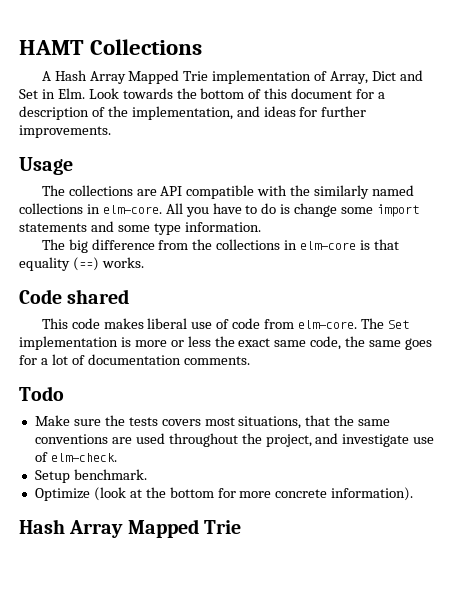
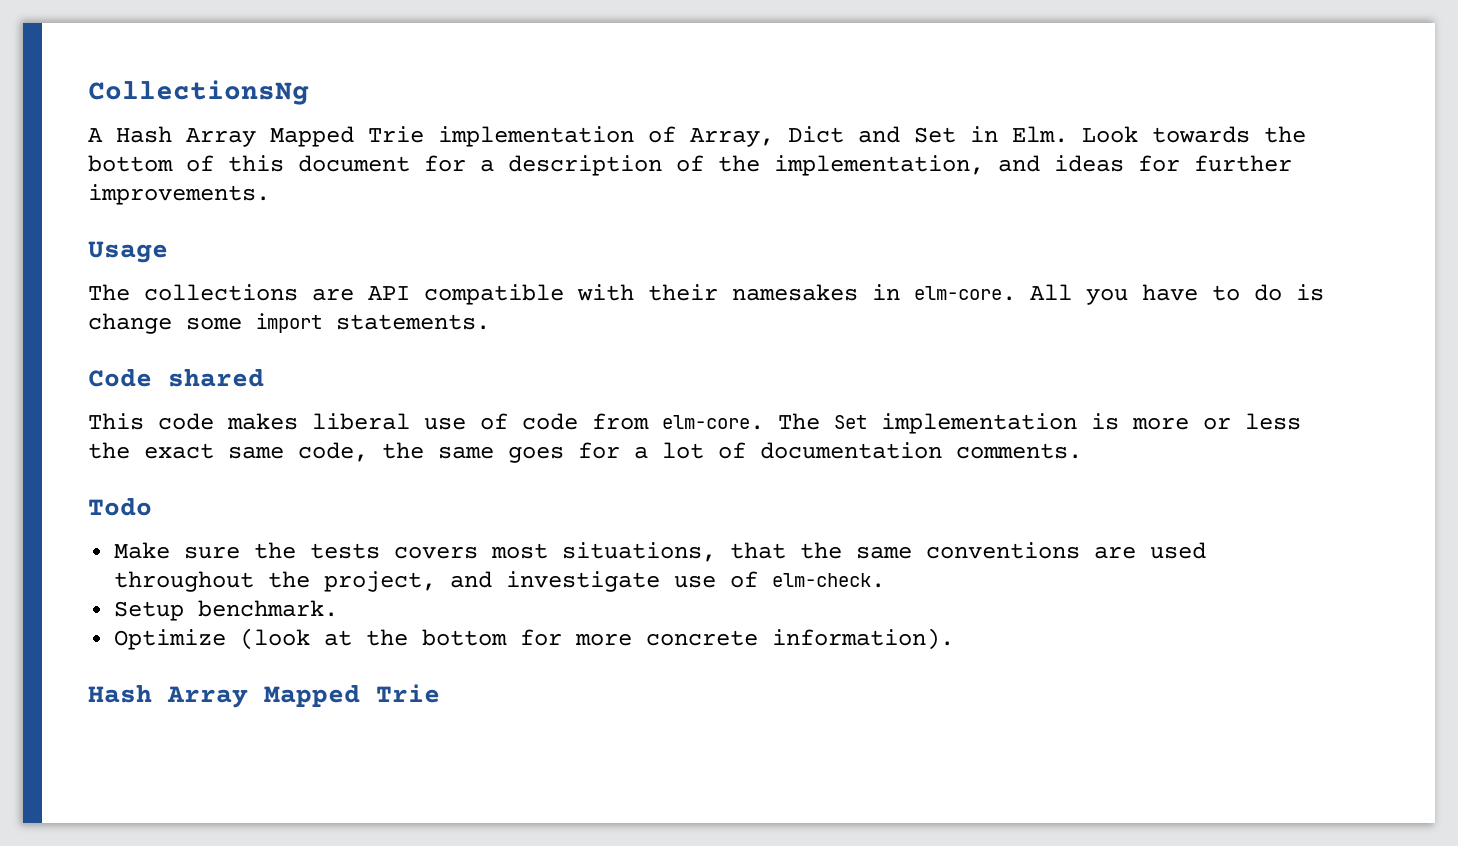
- HAMT Collections
+ CollectionsNg
- The collections are API compatible with the similarly named collections in elm-core.
+ The collections are API compatible with their namesakes in elm-core.
- All you have to do is change some import statements and some type information.
- The big difference from the collections in elm-core is that equality (==) works.
+ All you have to do is change some import statements.

